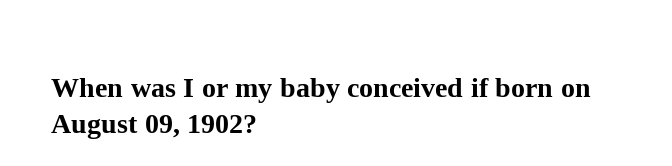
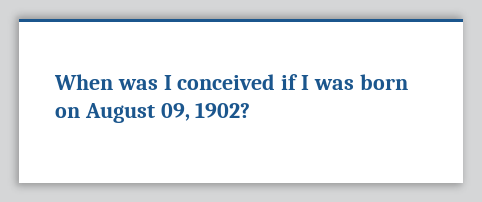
- When was I or my baby conceived if born on August 09, 1902?
+ When was I conceived if I was born on August 09, 1902?

